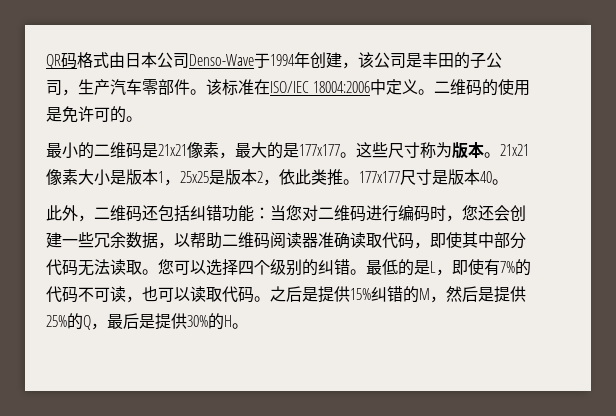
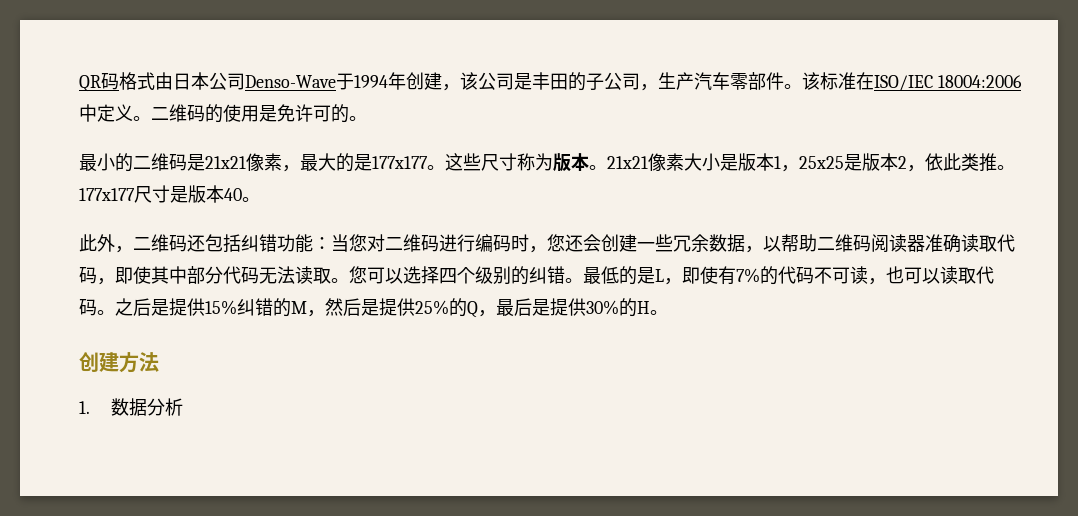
+ 创建方法
+ 1.数据分析

